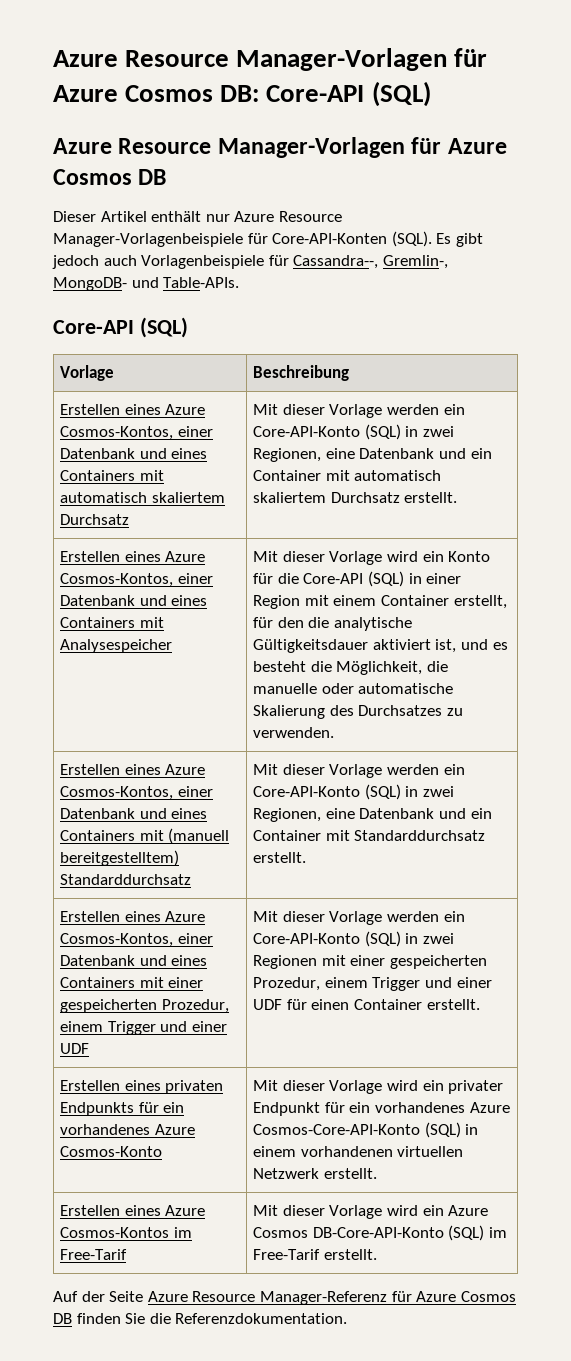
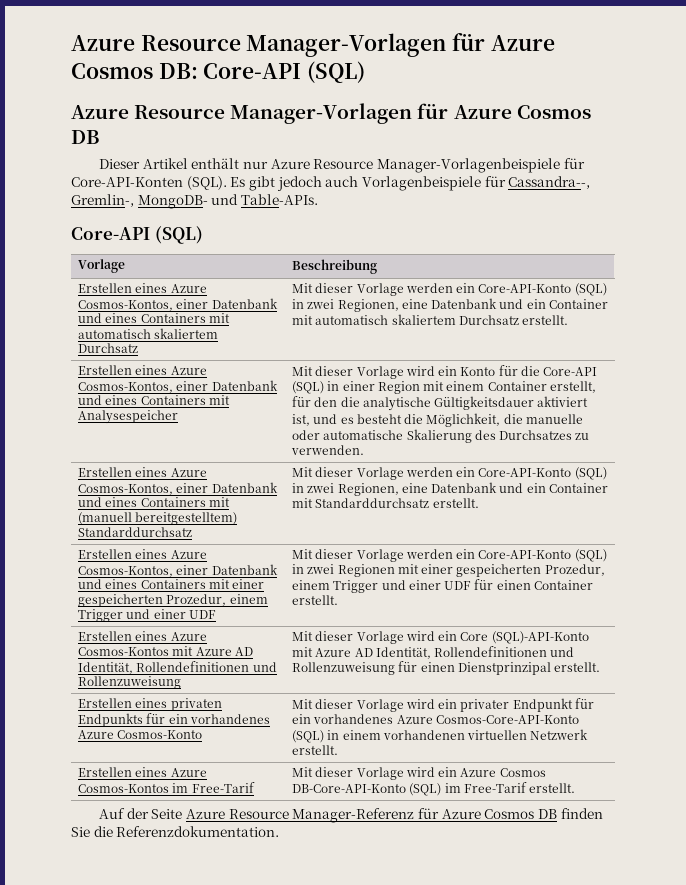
+ Erstellen eines Azure Cosmos-Kontos mit Azure AD Identität, Rollendefinitionen und Rollenzuweisung | Mit dieser Vorlage wird ein Core (SQL)-API-Konto mit Azure AD Identität, Rollendefinitionen und Rollenzuweisung für einen Dienstprinzipal erstellt.

